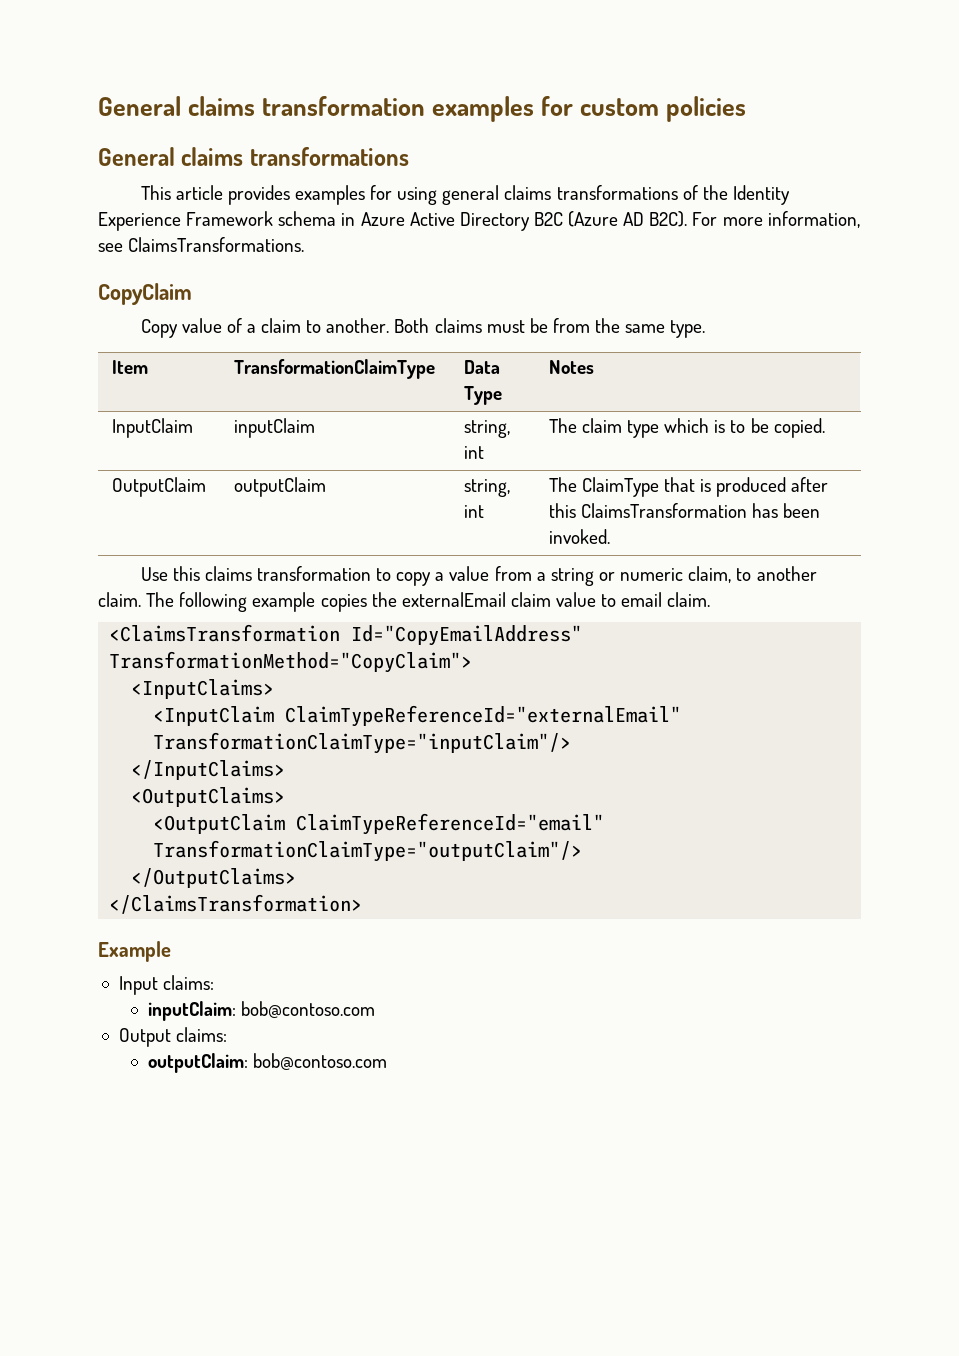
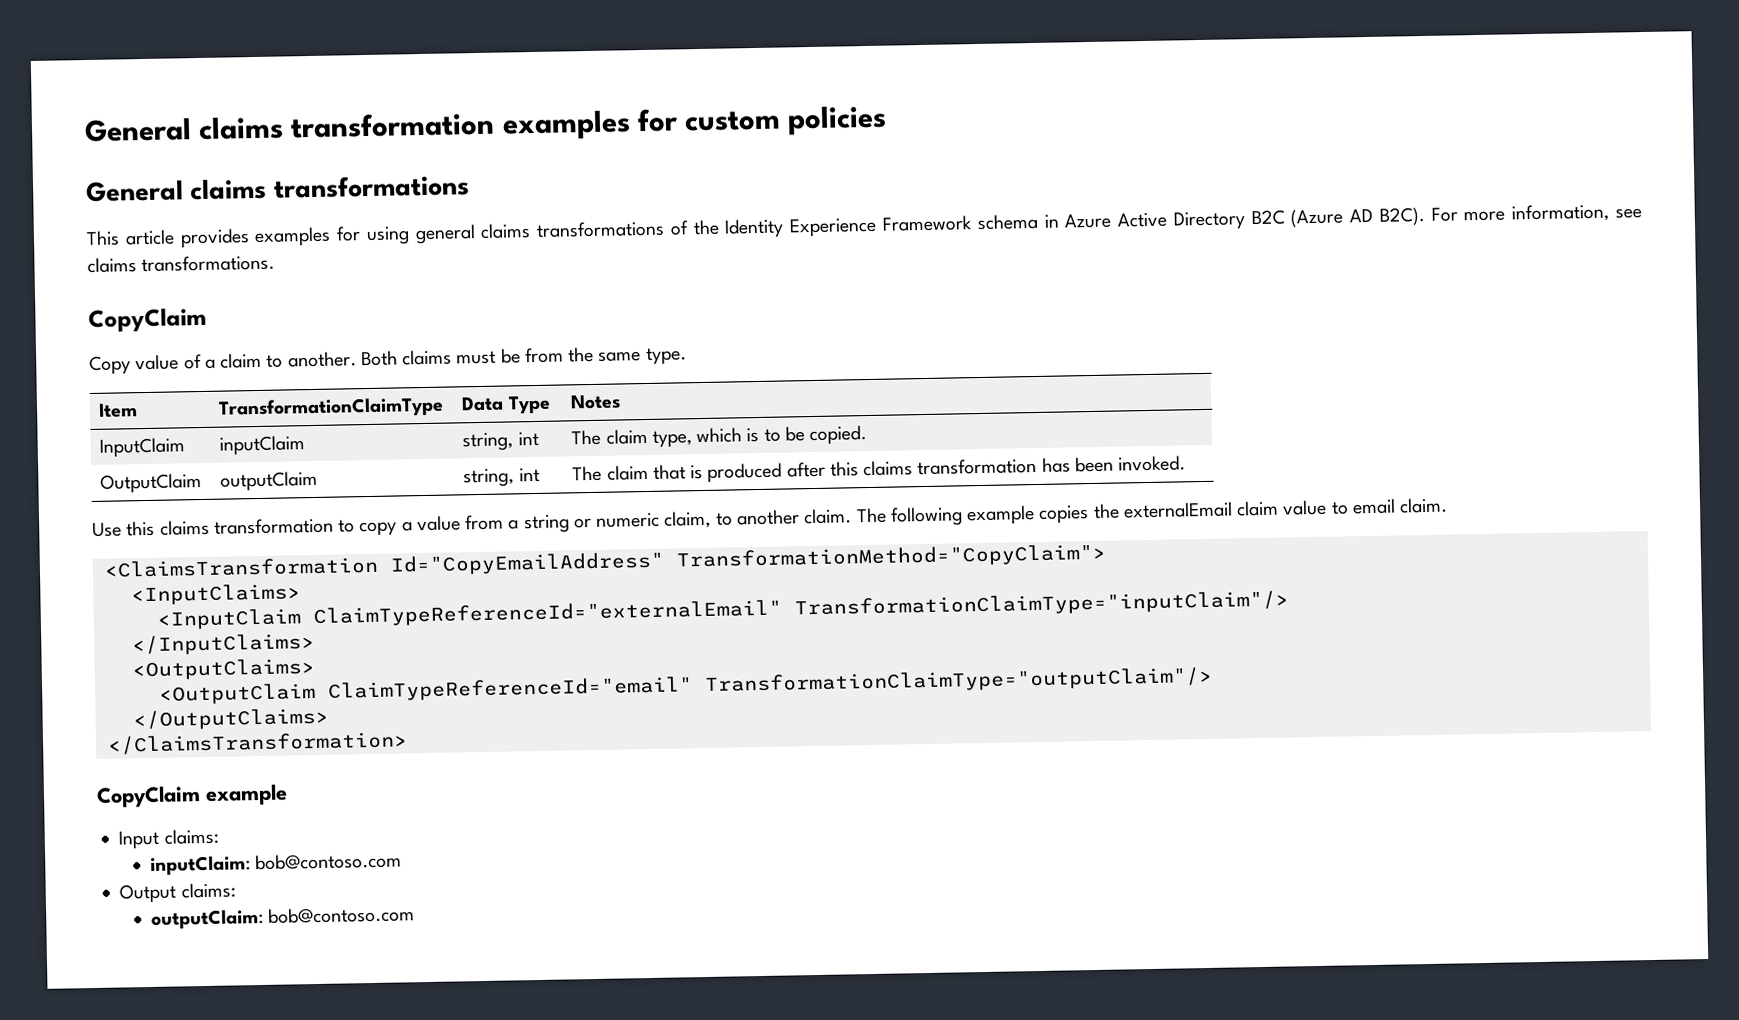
- For more information, see ClaimsTransformations.
+ For more information, see claims transformations.
- InputClaim | inputClaim | string, int | The claim type which is to be copied.
+ InputClaim | inputClaim | string, int | The claim type, which is to be copied.
- OutputClaim | outputClaim | string, int | The ClaimType that is produced after this ClaimsTransformation has been invoked.
+ OutputClaim | outputClaim | string, int | The claim that is produced after this claims transformation has been invoked.
- Example
+ CopyClaim example

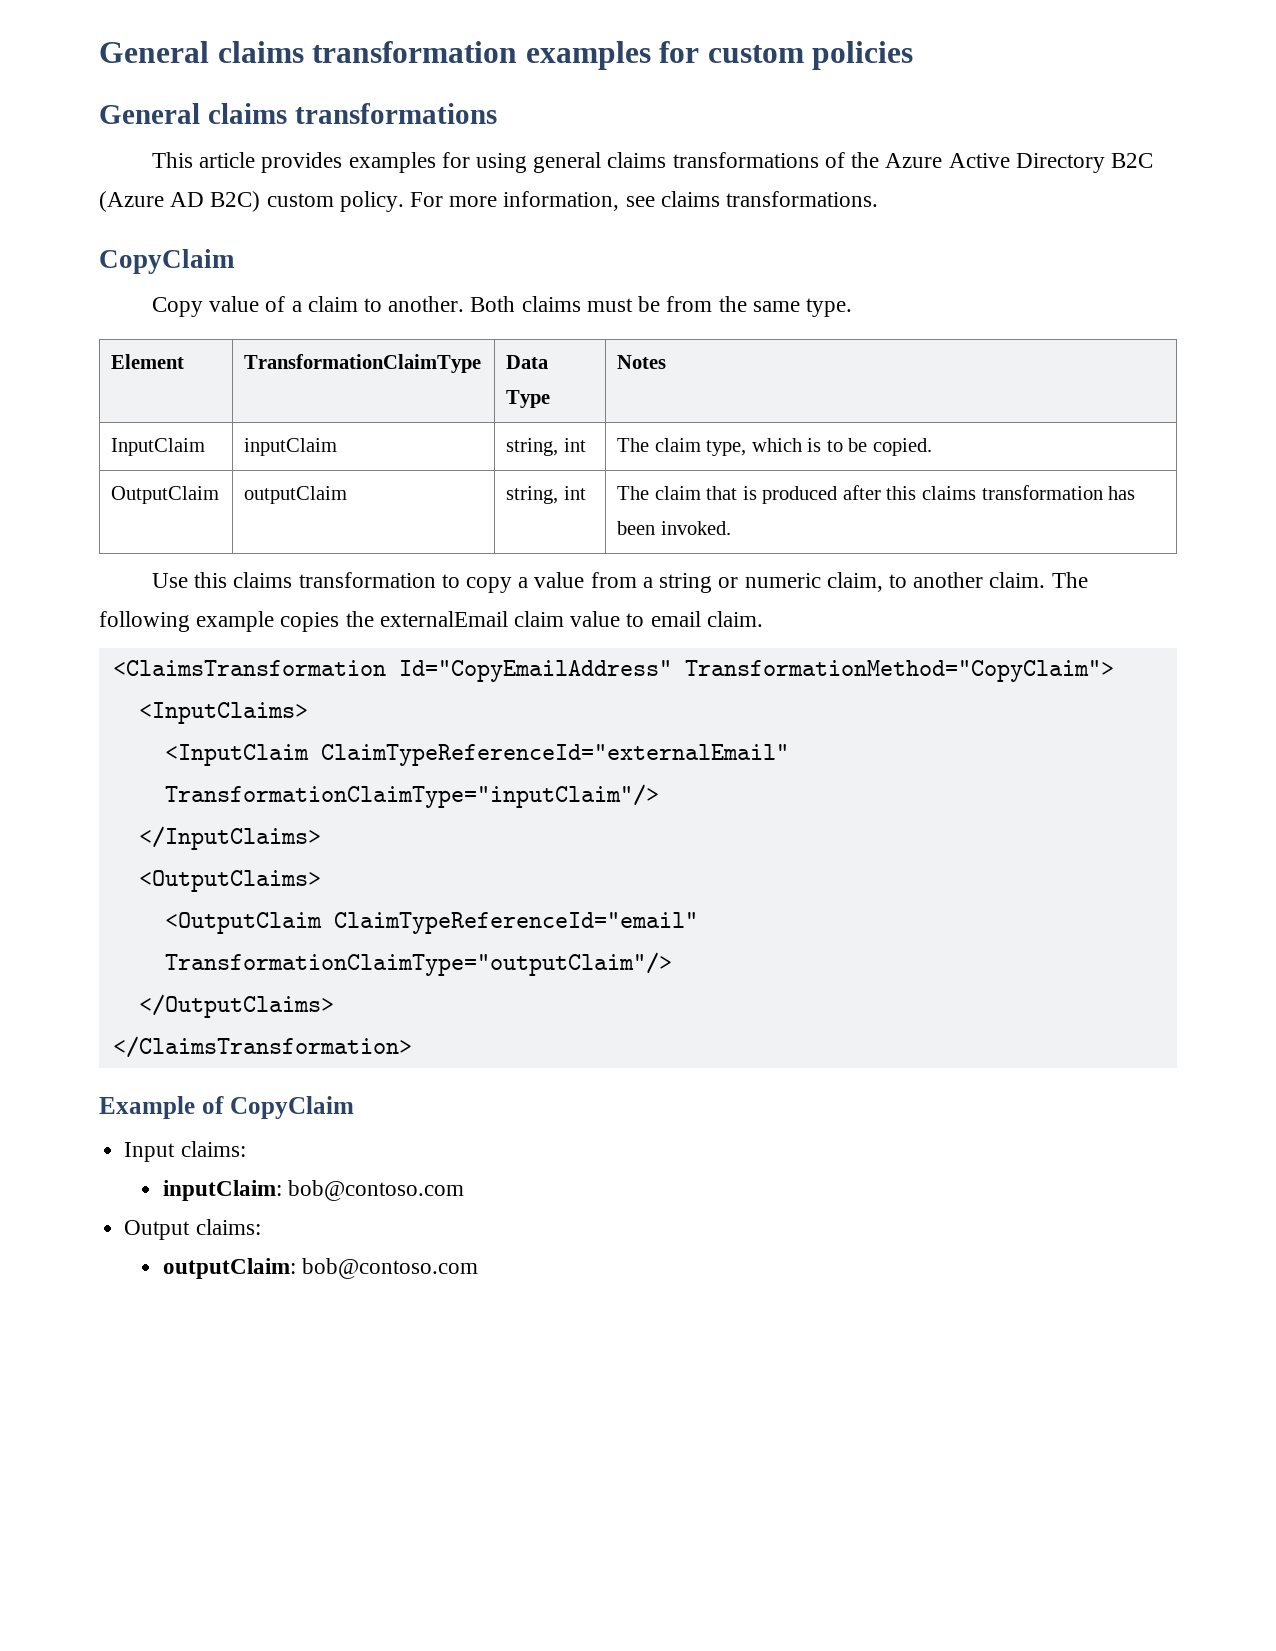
- This article provides examples for using general claims transformations of the Identity Experience Framework schema in Azure Active Directory B2C (Azure AD B2C).
+ This article provides examples for using general claims transformations of the Azure Active Directory B2C (Azure AD B2C) custom policy.
- Item | TransformationClaimType | Data Type | Notes
+ Element | TransformationClaimType | Data Type | Notes
- CopyClaim example
+ Example of CopyClaim

